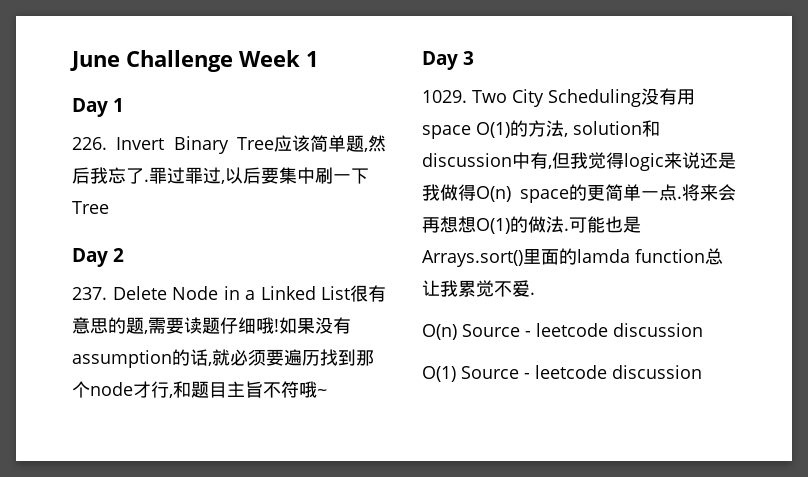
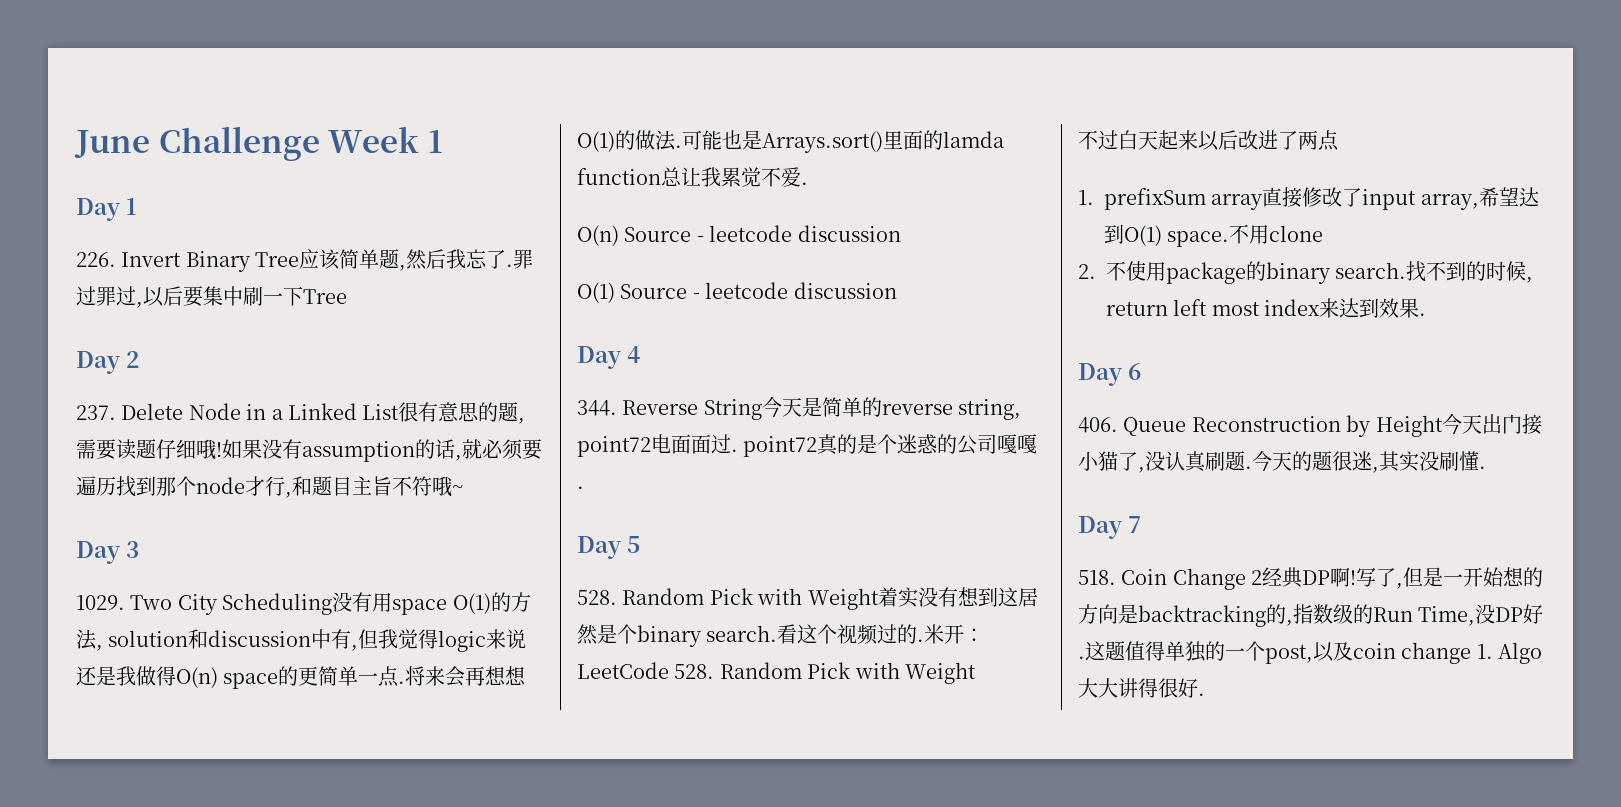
+ Day 4
+ 344. Reverse String今天是简单的reverse string, point72电面面过. point72真的是个迷惑的公司嘎嘎.
+ Day 5
+ 528. Random Pick with Weight着实没有想到这居然是个binary search.看这个视频过的.米开：LeetCode 528. Random Pick with Weight
+ 不过白天起来以后改进了两点
+ 1. prefixSum array直接修改了input array,希望达到O(1) space.不用clone
+ 2.不使用package的binary search.找不到的时候, return left most index来达到效果.
+ Day 6
+ 406. Queue Reconstruction by Height今天出门接小猫了,没认真刷题.今天的题很迷,其实没刷懂.
+ Day 7
+ 518. Coin Change 2经典DP啊!写了,但是一开始想的方向是backtracking的,指数级的Run Time,没DP好.这题值得单独的一个post,以及coin change 1. Algo大大讲得很好.

